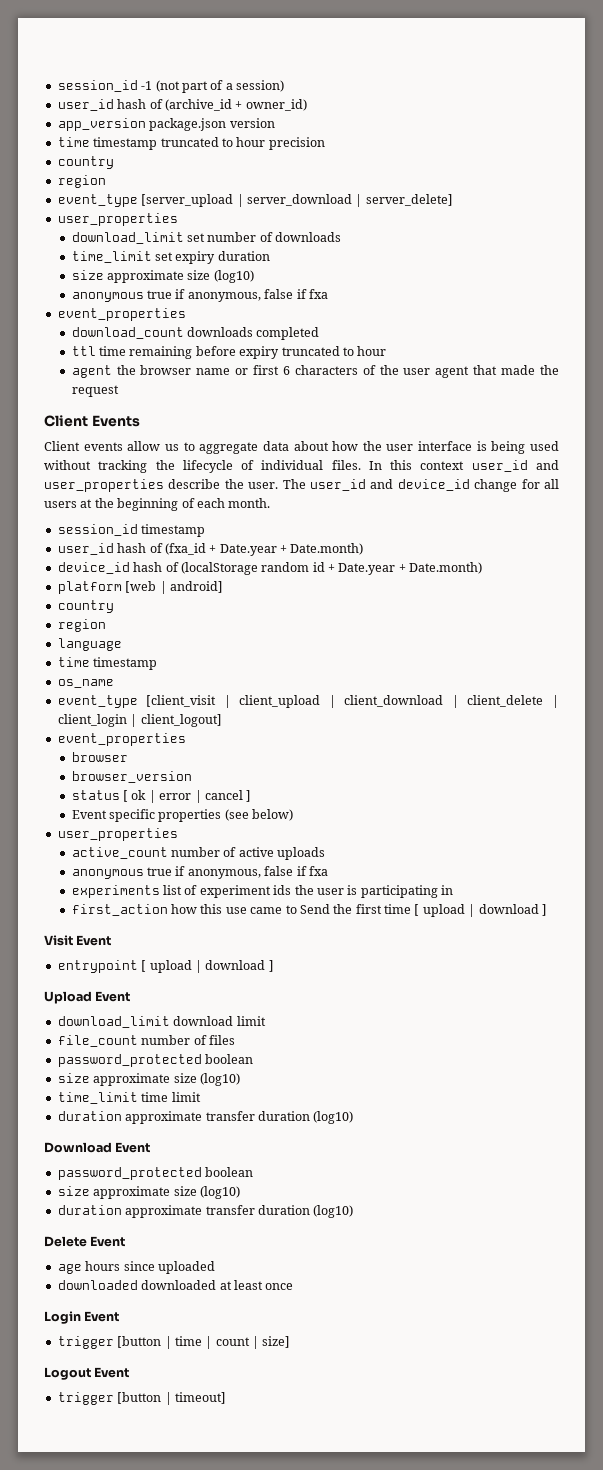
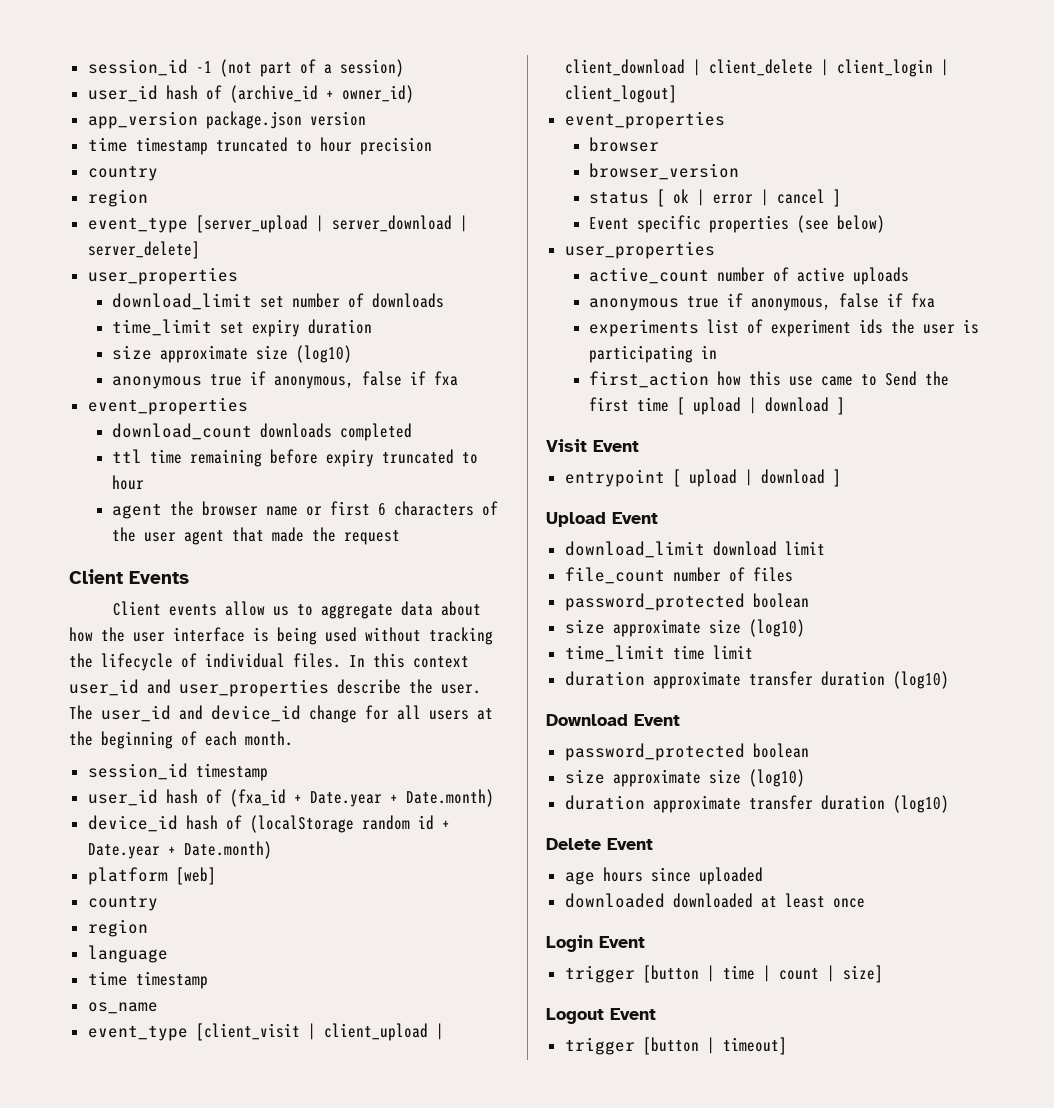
- platform [web | android]
+ platform [web]

